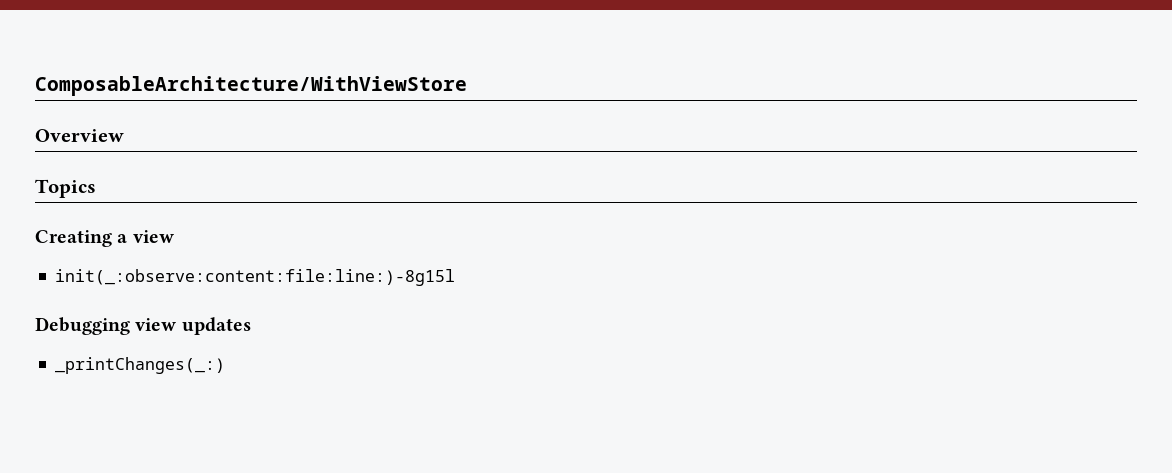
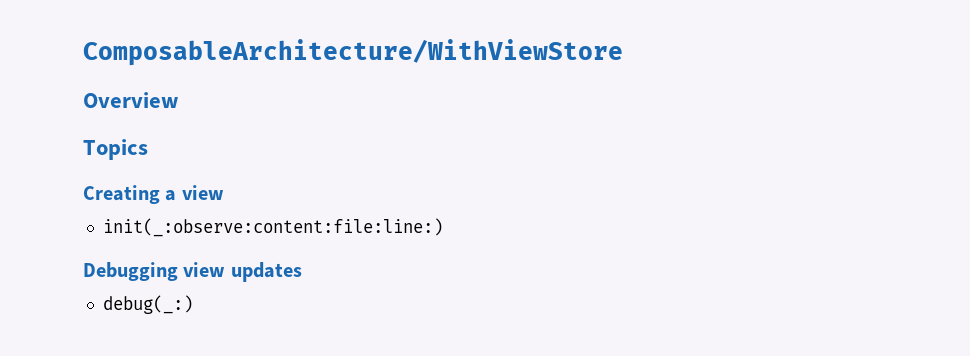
- init(_:observe:content:file:line:)-8g15l
+ init(_:observe:content:file:line:)
- _printChanges(_:)
+ debug(_:)

